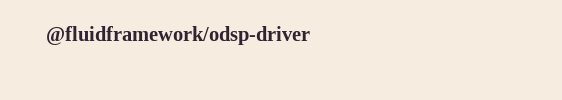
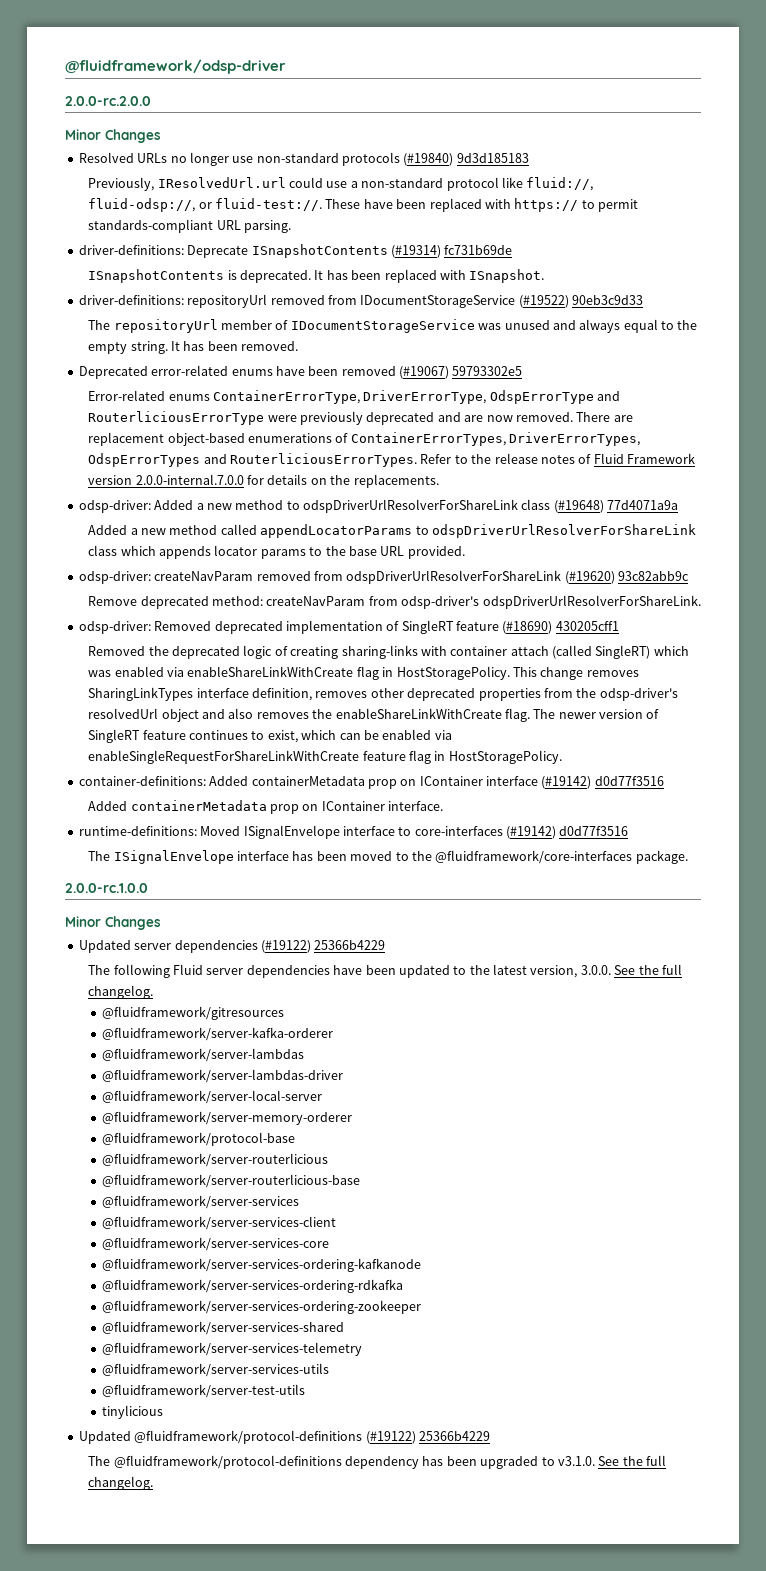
+ 2.0.0-rc.2.0.0
+ Minor Changes
+ Resolved URLs no longer use non-standard protocols (#19840) 9d3d185183
+ Previously, IResolvedUrl.url could use a non-standard protocol like fluid://, fluid-odsp://, or fluid-test://. These have been replaced with https:// to permit standards-compliant URL parsing.
+ driver-definitions: Deprecate ISnapshotContents (#19314) fc731b69de
+ ISnapshotContents is deprecated. It has been replaced with ISnapshot.
+ driver-definitions: repositoryUrl removed from IDocumentStorageService (#19522) 90eb3c9d33
+ The repositoryUrl member of IDocumentStorageService was unused and always equal to the empty string. It has been removed.
+ Deprecated error-related enums have been removed (#19067) 59793302e5
+ Error-related enums ContainerErrorType, DriverErrorType, OdspErrorType and RouterliciousErrorType were previously deprecated and are now removed. There are replacement object-based enumerations of ContainerErrorTypes, DriverErrorTypes, OdspErrorTypes and RouterliciousErrorTypes. Refer to the release notes of Fluid Framework version 2.0.0-internal.7.0.0 for details on the replacements.
+ odsp-driver: Added a new method to odspDriverUrlResolverForShareLink class (#19648) 77d4071a9a
+ Added a new method called appendLocatorParams to odspDriverUrlResolverForShareLink class which appends locator params to the base URL provided.
+ odsp-driver: createNavParam removed from odspDriverUrlResolverForShareLink (#19620) 93c82abb9c
+ Remove deprecated method: createNavParam from odsp-driver's odspDriverUrlResolverForShareLink.
+ odsp-driver: Removed deprecated implementation of SingleRT feature (#18690) 430205cff1
+ Removed the deprecated logic of creating sharing-links with container attach (called SingleRT) which was enabled via enableShareLinkWithCreate flag in HostStoragePolicy. This change removes SharingLinkTypes interface definition, removes other deprecated properties from the odsp-driver's resolvedUrl object and also removes the enableShareLinkWithCreate flag. The newer version of SingleRT feature continues to exist, which can be enabled via enableSingleRequestForShareLinkWithCreate feature flag in HostStoragePolicy.
+ container-definitions: Added containerMetadata prop on IContainer interface (#19142) d0d77f3516
+ Added containerMetadata prop on IContainer interface.
+ runtime-definitions: Moved ISignalEnvelope interface to core-interfaces (#19142) d0d77f3516
+ The ISignalEnvelope interface has been moved to the @fluidframework/core-interfaces package.
+ 2.0.0-rc.1.0.0
+ Minor Changes
+ Updated server dependencies (#19122) 25366b4229
+ The following Fluid server dependencies have been updated to the latest version, 3.0.0. See the full changelog.
+ @fluidframework/gitresources
+ @fluidframework/server-kafka-orderer
+ @fluidframework/server-lambdas
+ @fluidframework/server-lambdas-driver
+ @fluidframework/server-local-server
+ @fluidframework/server-memory-orderer
+ @fluidframework/protocol-base
+ @fluidframework/server-routerlicious
+ @fluidframework/server-routerlicious-base
+ @fluidframework/server-services
+ @fluidframework/server-services-client
+ @fluidframework/server-services-core
+ @fluidframework/server-services-ordering-kafkanode
+ @fluidframework/server-services-ordering-rdkafka
+ @fluidframework/server-services-ordering-zookeeper
+ @fluidframework/server-services-shared
+ @fluidframework/server-services-telemetry
+ @fluidframework/server-services-utils
+ @fluidframework/server-test-utils
+ tinylicious
+ Updated @fluidframework/protocol-definitions (#19122) 25366b4229
+ The @fluidframework/protocol-definitions dependency has been upgraded to v3.1.0. See the full changelog.

